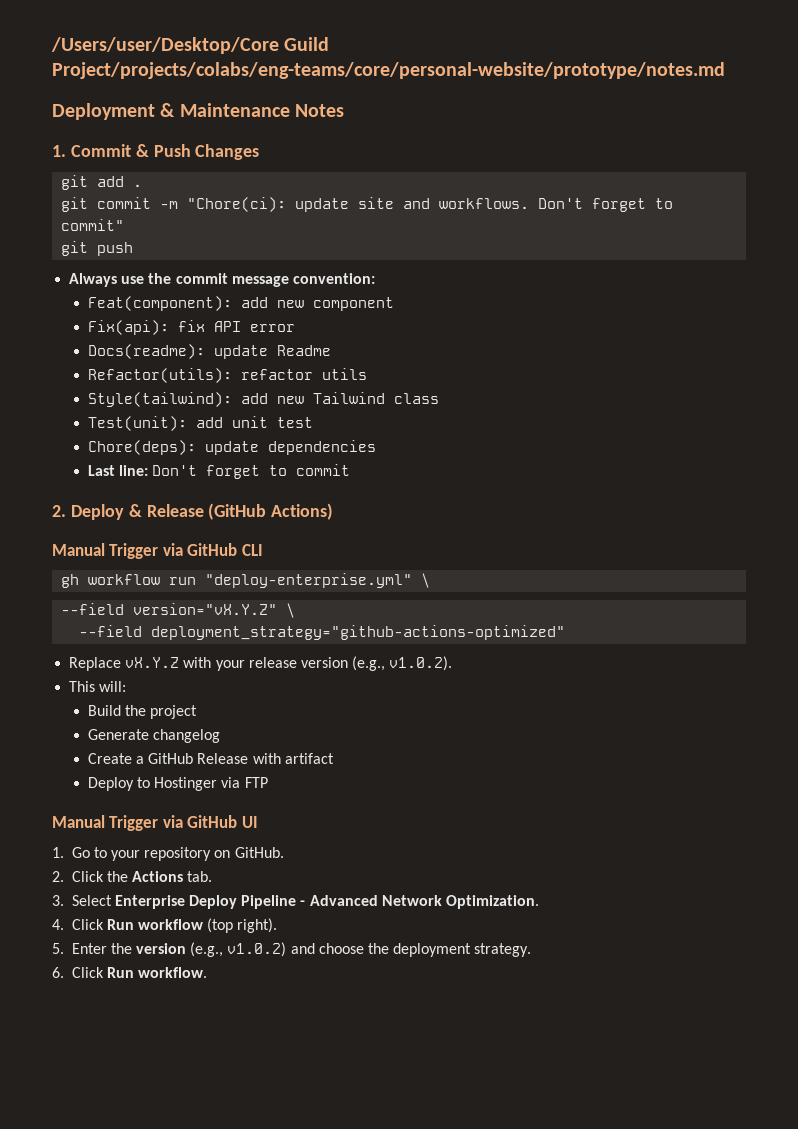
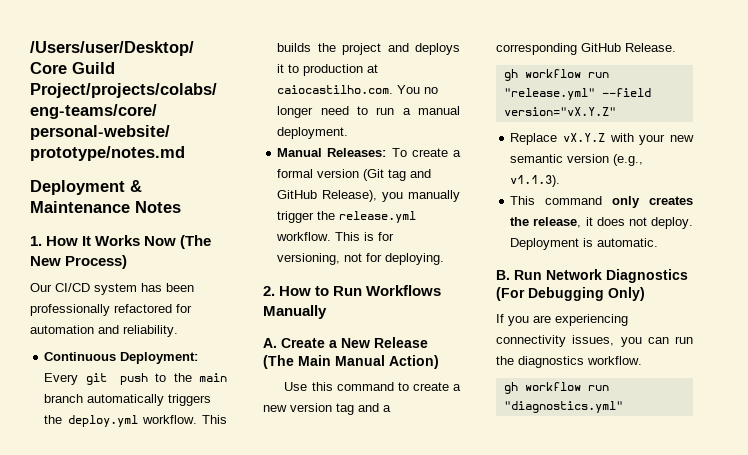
- 1. Commit & Push Changes
- git add .
- git commit -m "Chore(ci): update site and workflows. Don't forget to commit"
- git push
- Always use the commit message convention:
- Feat(component): add new component
- Fix(api): fix API error
- Docs(readme): update Readme
- Refactor(utils): refactor utils
- Style(tailwind): add new Tailwind class
- Test(unit): add unit test
- Chore(deps): update dependencies
- Last line: Don't forget to commit
- 2. Deploy & Release (GitHub Actions)
- Manual Trigger via GitHub CLI
- gh workflow run "deploy-enterprise.yml" \
- --field version="vX.Y.Z" \
- --field deployment_strategy="github-actions-optimized"
+ 1. How It Works Now (The New Process)
+ Our CI/CD system has been professionally refactored for automation and reliability.
+ Continuous Deployment: Every git push to the main branch automatically triggers the deploy.yml workflow. This builds the project and deploys it to production at caiocastilho.com. You no longer need to run a manual deployment.
+ Manual Releases: To create a formal version (Git tag and GitHub Release), you manually trigger the release.yml workflow. This is for versioning, not for deploying.
+ 2. How to Run Workflows Manually
+ A. Create a New Release (The Main Manual Action)
+ Use this command to create a new version tag and a corresponding GitHub Release.
+ gh workflow run "release.yml" --field version="vX.Y.Z"
- Replace vX.Y.Z with your release version (e.g., v1.0.2).
- This will:
- Build the project
- Generate changelog
- Create a GitHub Release with artifact
- Deploy to Hostinger via FTP
- Manual Trigger via GitHub UI
- 1. Go to your repository on GitHub.
- 2. Click the Actions tab.
- 3. Select Enterprise Deploy Pipeline - Advanced Network Optimization.
- 4. Click Run workflow (top right).
- 5. Enter the version (e.g., v1.0.2) and choose the deployment strategy.
- 6. Click Run workflow.
+ Replace vX.Y.Z with your new semantic version (e.g., v1.1.3).
+ This command only creates the release, it does not deploy. Deployment is automatic.
+ B. Run Network Diagnostics (For Debugging Only)
+ If you are experiencing connectivity issues, you can run the diagnostics workflow.
+ gh workflow run "diagnostics.yml"

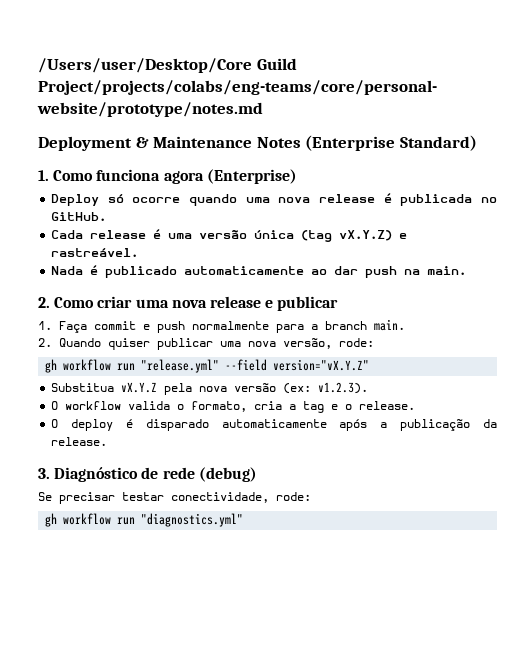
- Deployment & Maintenance Notes
- 1. How It Works Now (The New Process)
- Our CI/CD system has been professionally refactored for automation and reliability.
- Continuous Deployment: Every git push to the main branch automatically triggers the deploy.yml workflow. This builds the project and deploys it to production at caiocastilho.com. You no longer need to run a manual deployment.
- Manual Releases: To create a formal version (Git tag and GitHub Release), you manually trigger the release.yml workflow. This is for versioning, not for deploying.
- 2. How to Run Workflows Manually
- A. Create a New Release (The Main Manual Action)
- Use this command to create a new version tag and a corresponding GitHub Release.
+ Deployment & Maintenance Notes (Enterprise Standard)
+ 1. Como funciona agora (Enterprise)
+ Deploy só ocorre quando uma nova release é publicada no GitHub.
+ Cada release é uma versão única (tag vX.Y.Z) e rastreável.
+ Nada é publicado automaticamente ao dar push na main.
+ 2. Como criar uma nova release e publicar
+ 1. Faça commit e push normalmente para a branch main.
+ 2. Quando quiser publicar uma nova versão, rode:
- Replace vX.Y.Z with your new semantic version (e.g., v1.1.3).
- This command only creates the release, it does not deploy. Deployment is automatic.
- B. Run Network Diagnostics (For Debugging Only)
- If you are experiencing connectivity issues, you can run the diagnostics workflow.
+ Substitua vX.Y.Z pela nova versão (ex: v1.2.3).
+ O workflow valida o formato, cria a tag e o release.
+ O deploy é disparado automaticamente após a publicação da release.
+ 3. Diagnóstico de rede (debug)
+ Se precisar testar conectividade, rode:

